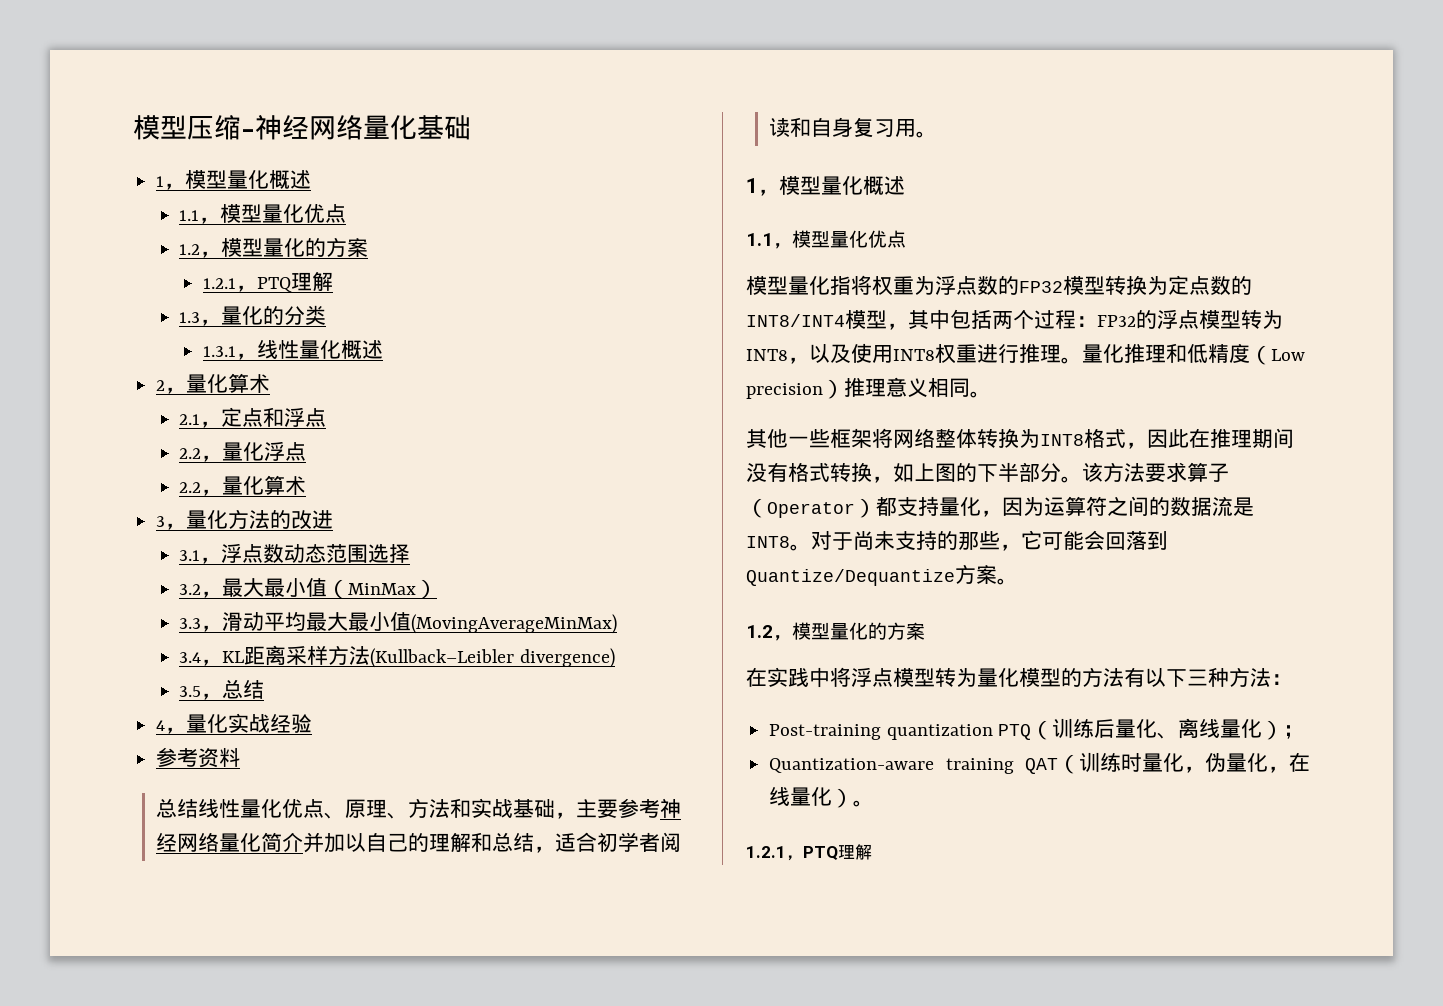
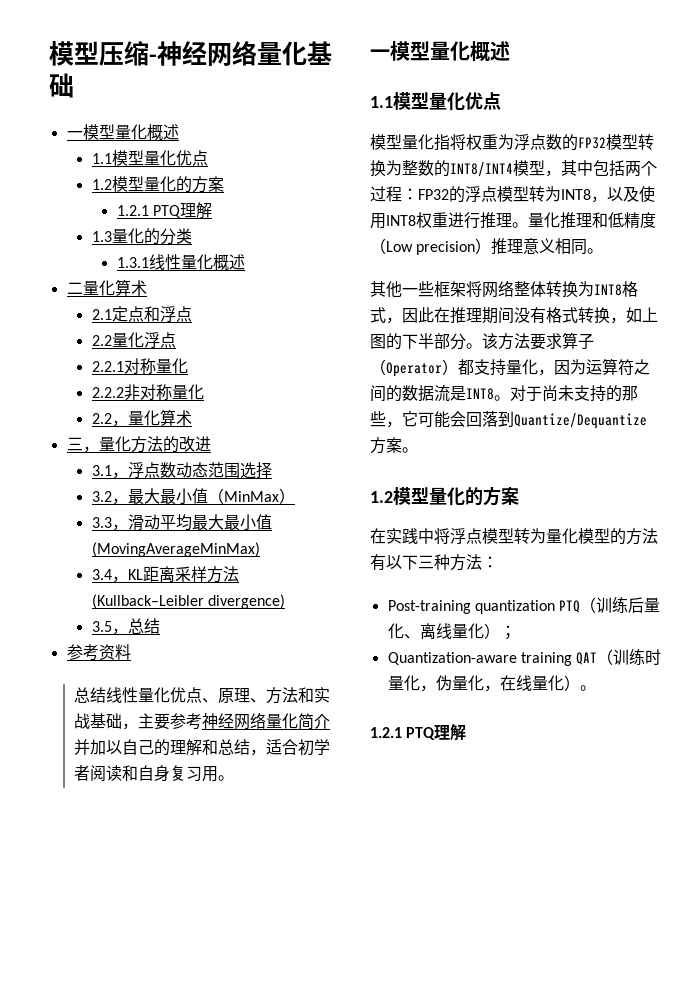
  模型压缩-神经网络量化基础
- 1，模型量化概述
- 1.1，模型量化优点
- 1.2，模型量化的方案
- 1.2.1，PTQ理解
+ 一模型量化概述
+ 1.1模型量化优点
+ 1.2模型量化的方案
+ 1.2.1 PTQ理解
- 1.3，量化的分类
+ 1.3量化的分类
- 1.3.1，线性量化概述
+ 1.3.1线性量化概述
- 2，量化算术
+ 二量化算术
- 2.1，定点和浮点
+ 2.1定点和浮点
- 2.2，量化浮点
+ 2.2量化浮点
+ 2.2.1对称量化
+ 2.2.2非对称量化
- 3，量化方法的改进
+ 三，量化方法的改进
- 4，量化实战经验
  总结线性量化优点、原理、方法和实战基础，主要参考神经网络量化简介并加以自己的理解和总结，适合初学者阅读和自身复习用。
- 1，模型量化概述
- 1.1，模型量化优点
+ 一模型量化概述
+ 1.1模型量化优点
- 模型量化指将权重为浮点数的FP32模型转换为定点数的INT8/INT4模型，其中包括两个过程：FP32的浮点模型转为INT8，以及使用INT8权重进行推理。
+ 模型量化指将权重为浮点数的FP32模型转换为整数的INT8/INT4模型，其中包括两个过程：FP32的浮点模型转为INT8，以及使用INT8权重进行推理。
  对于尚未支持的那些，它可能会回落到Quantize/Dequantize方案。
- 1.2，模型量化的方案
+ 1.2模型量化的方案
  Quantization-aware training QAT（训练时量化，伪量化，在线量化）。
- 1.2.1，PTQ理解
+ 1.2.1 PTQ理解

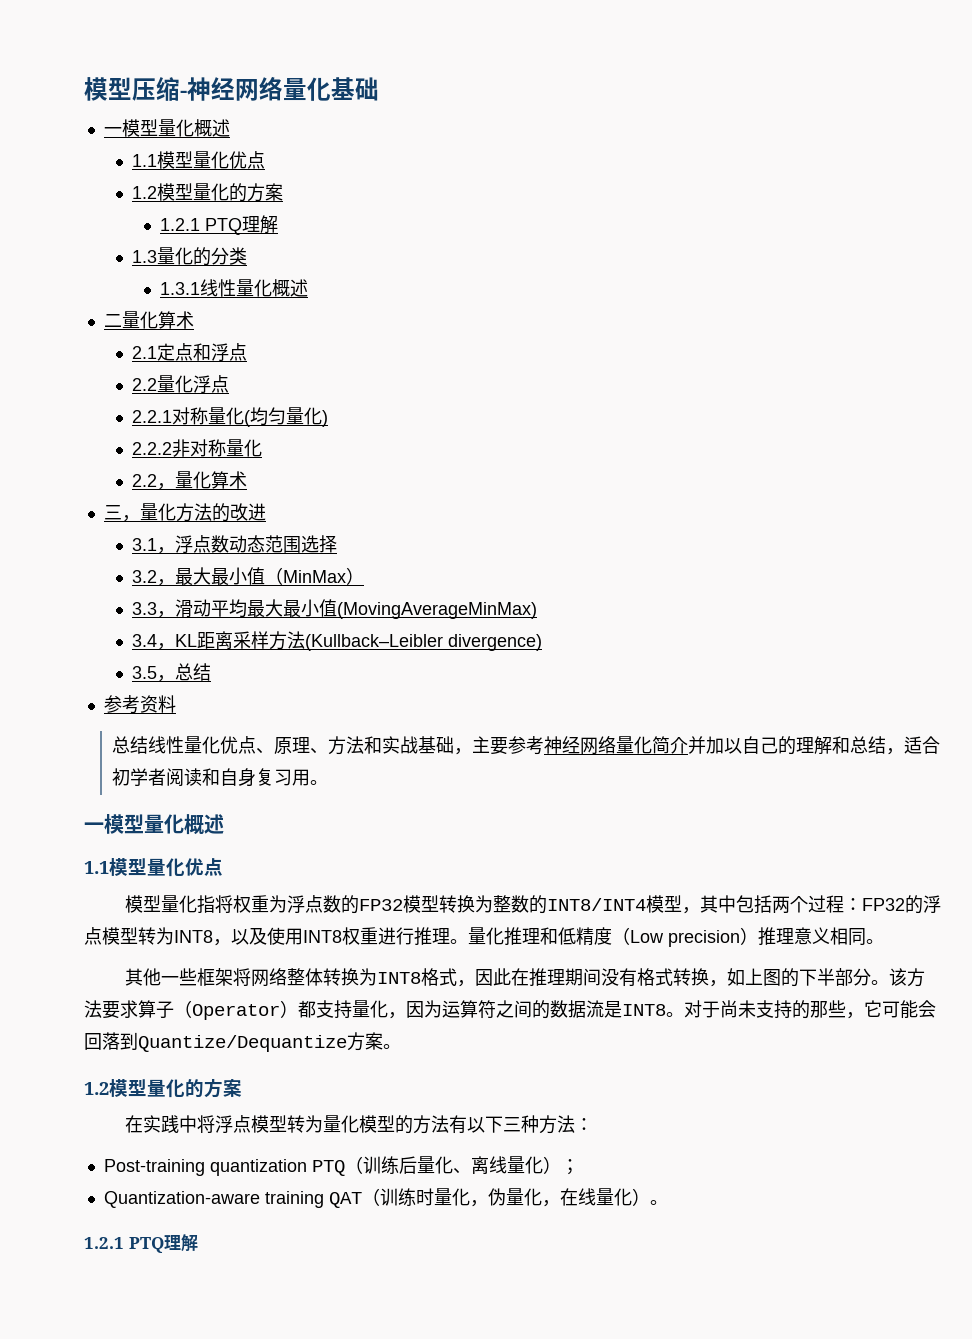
- 2.2.1对称量化
+ 2.2.1对称量化(均匀量化)

